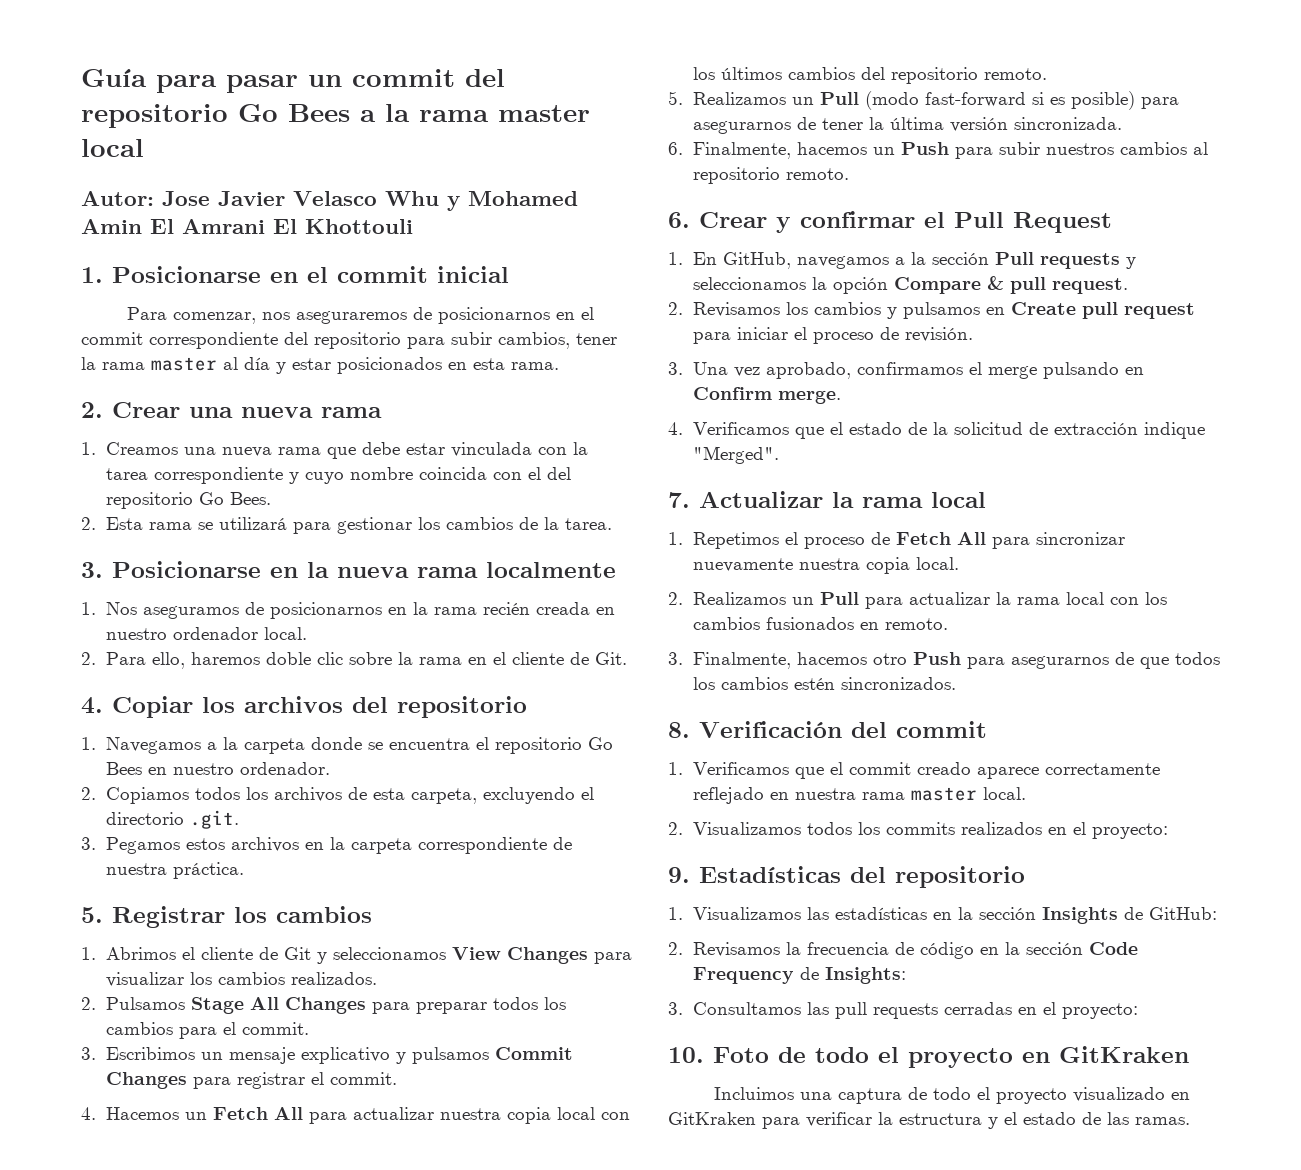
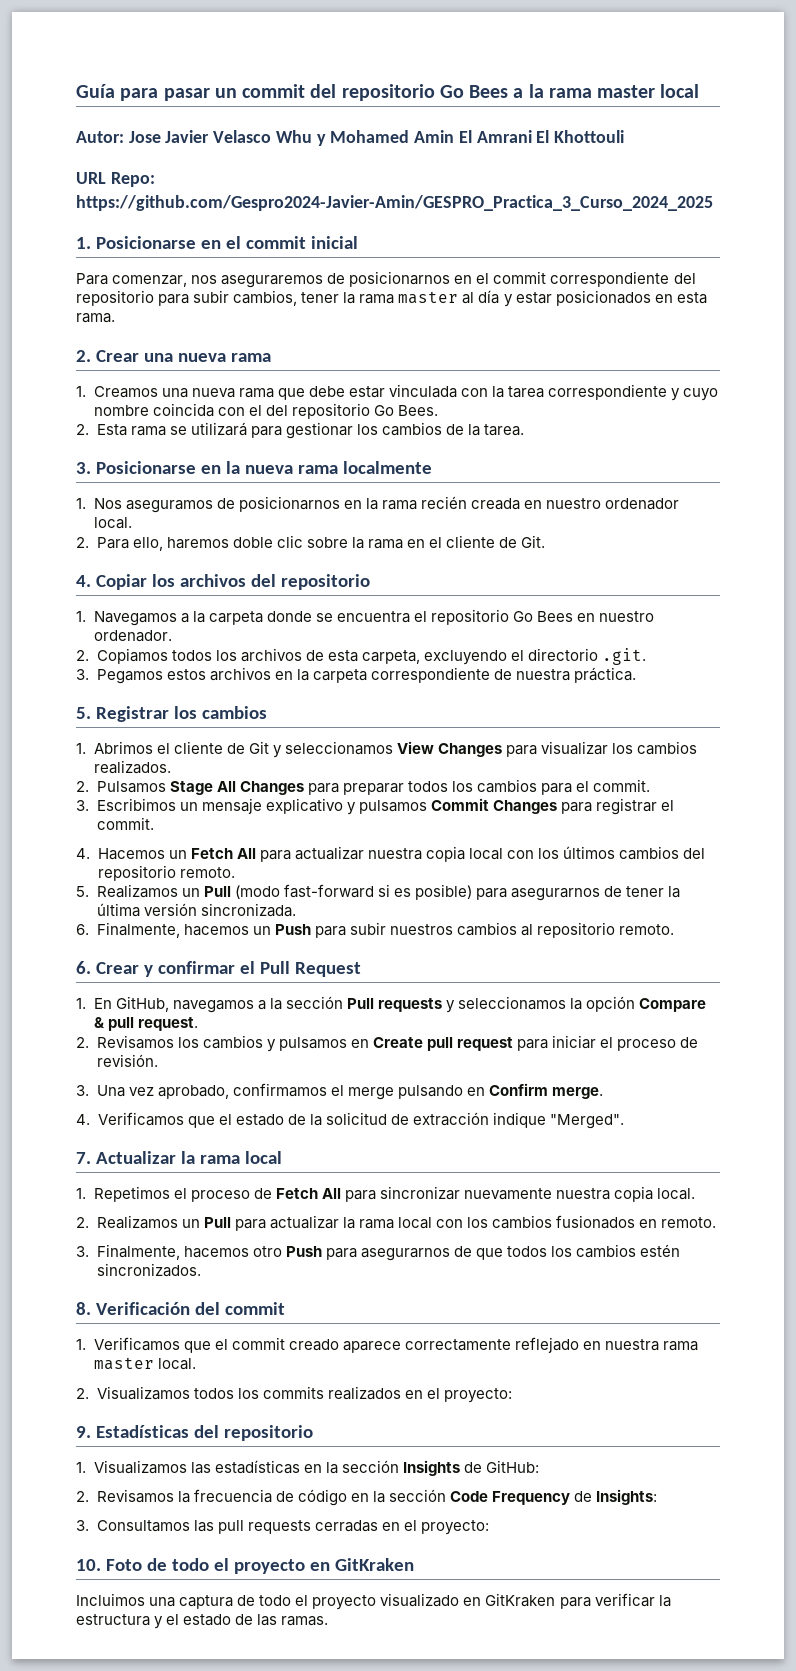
+ URL Repo: https://github.com/Gespro2024-Javier-Amin/GESPRO_Practica_3_Curso_2024_2025

